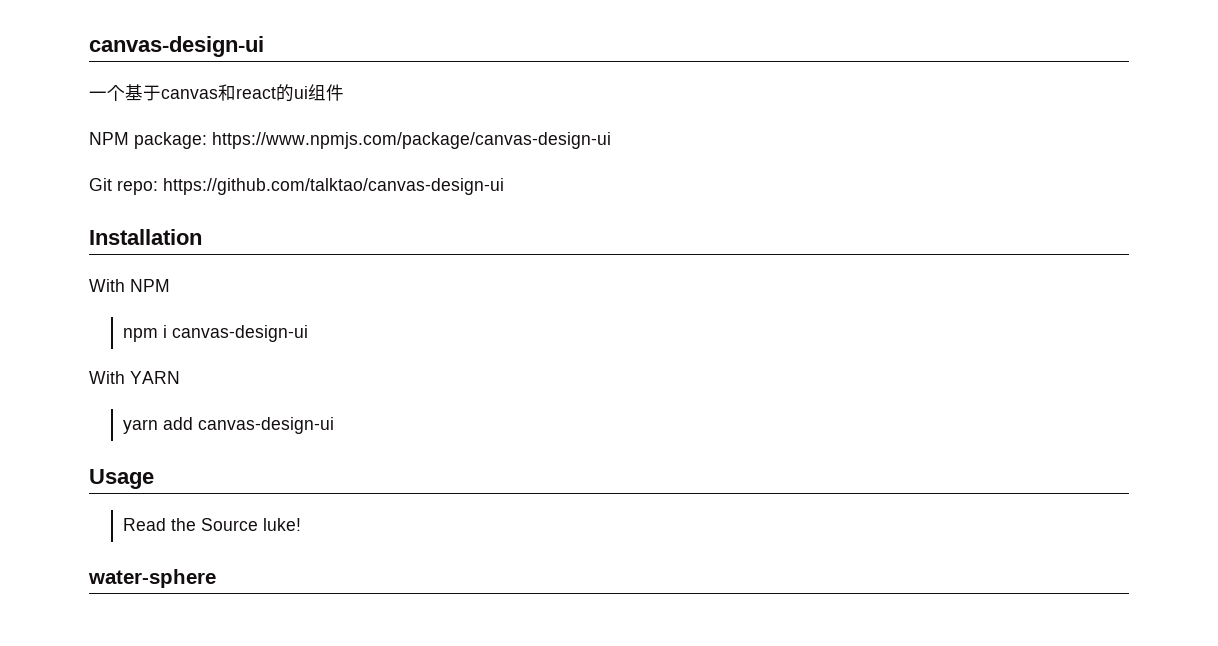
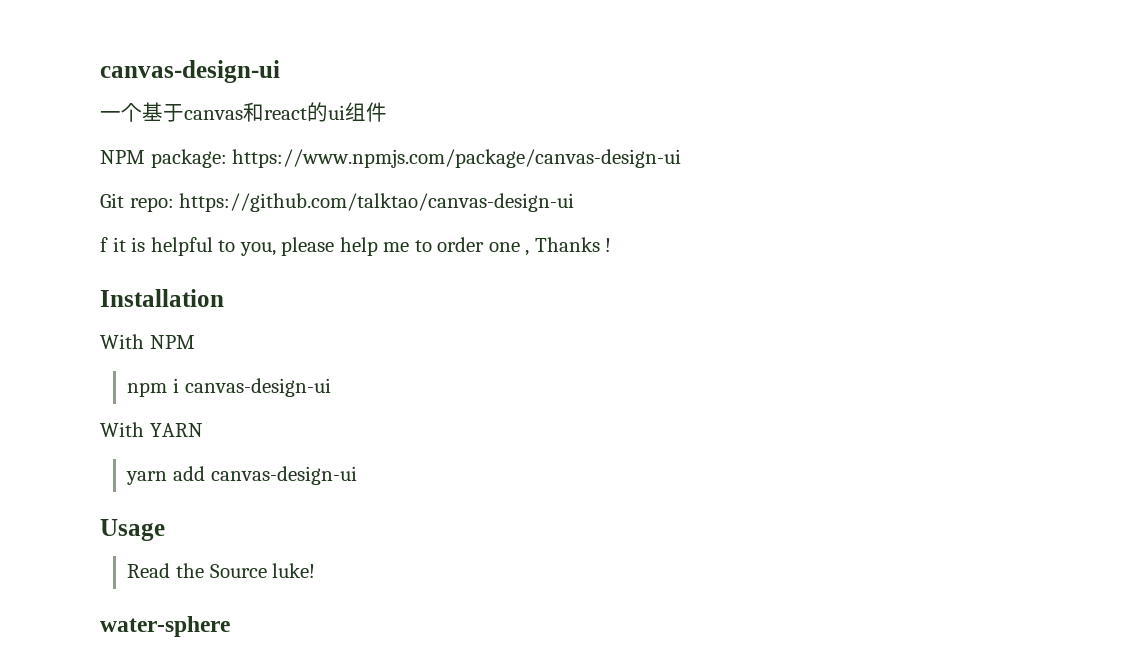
+ f it is helpful to you, please help me to order one , Thanks !

